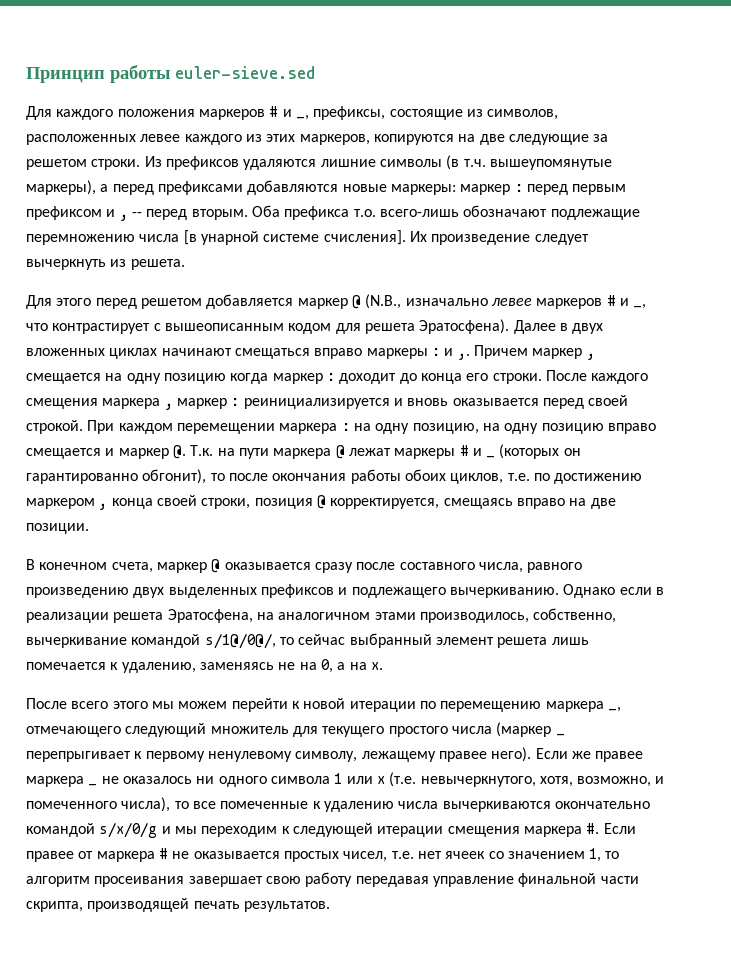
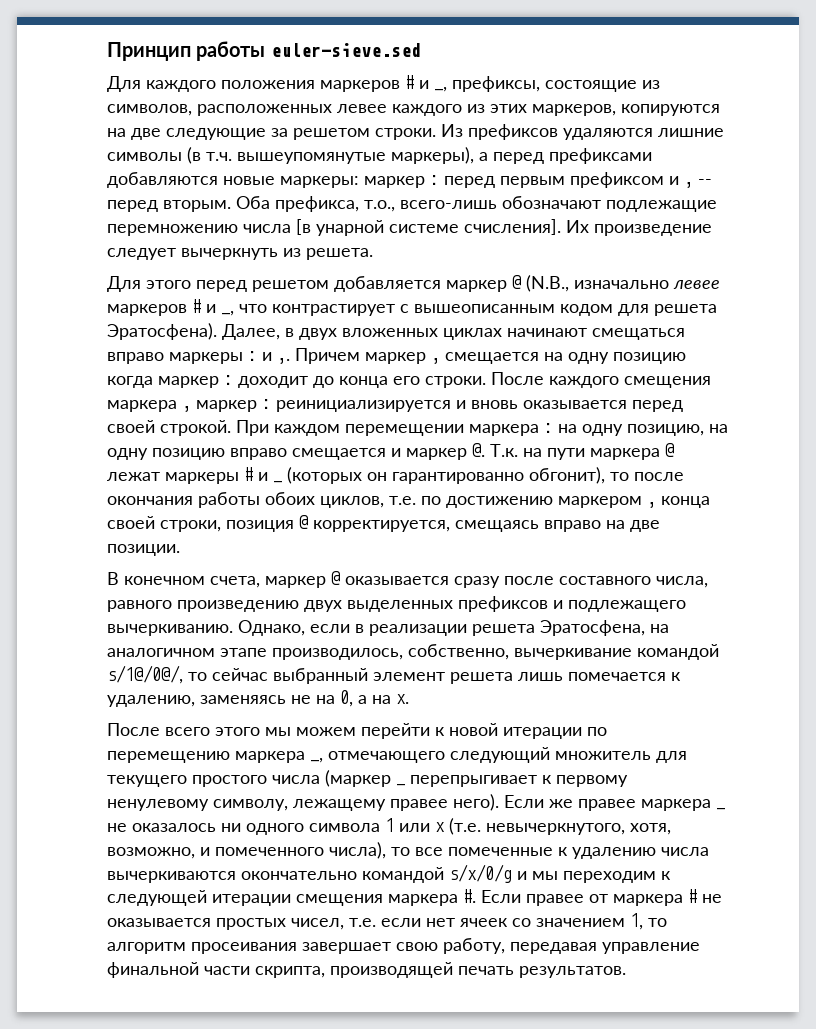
- Оба префикса т.о. всего-лишь обозначают подлежащие перемножению числа [в унарной системе счисления].
+ Оба префикса, т.о., всего-лишь обозначают подлежащие перемножению числа [в унарной системе счисления].
- Далее в двух вложенных циклах начинают смещаться вправо маркеры : и ,.
+ Далее, в двух вложенных циклах начинают смещаться вправо маркеры : и ,.
- Однако если в реализации решета Эратосфена, на аналогичном этами производилось, собственно, вычеркивание командой s/1@/0@/, то сейчас выбранный элемент решета лишь помечается к удалению, заменяясь не на 0, а на x.
+ Однако, если в реализации решета Эратосфена, на аналогичном этапе производилось, собственно, вычеркивание командой s/1@/0@/, то сейчас выбранный элемент решета лишь помечается к удалению, заменяясь не на 0, а на x.
- Если правее от маркера # не оказывается простых чисел, т.е. нет ячеек со значением 1, то алгоритм просеивания завершает свою работу передавая управление финальной части скрипта, производящей печать результатов.
+ Если правее от маркера # не оказывается простых чисел, т.е. если нет ячеек со значением 1, то алгоритм просеивания завершает свою работу, передавая управление финальной части скрипта, производящей печать результатов.

